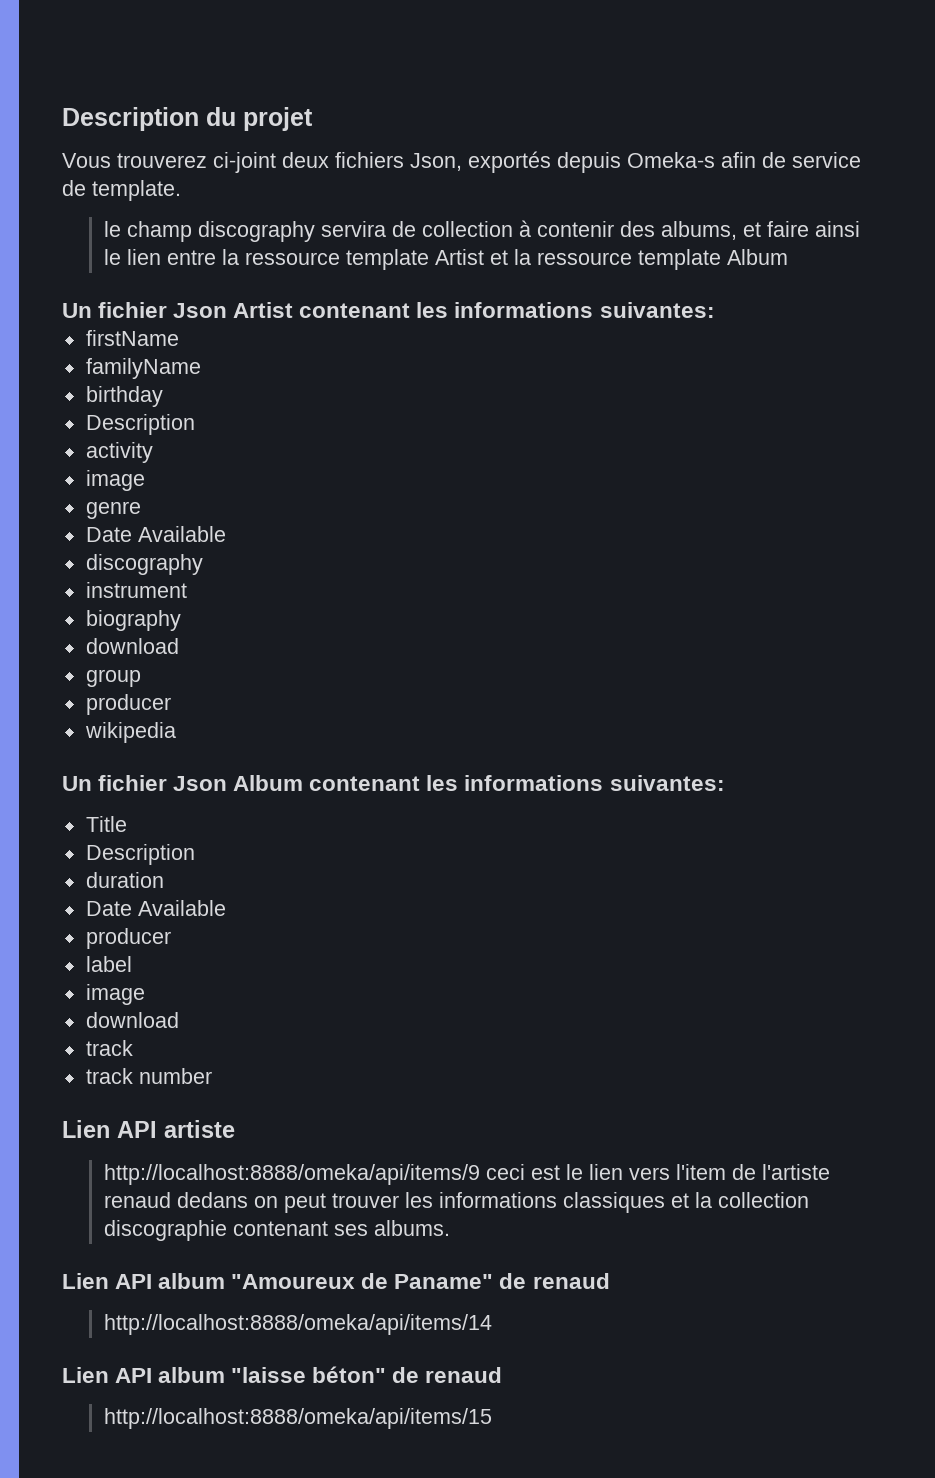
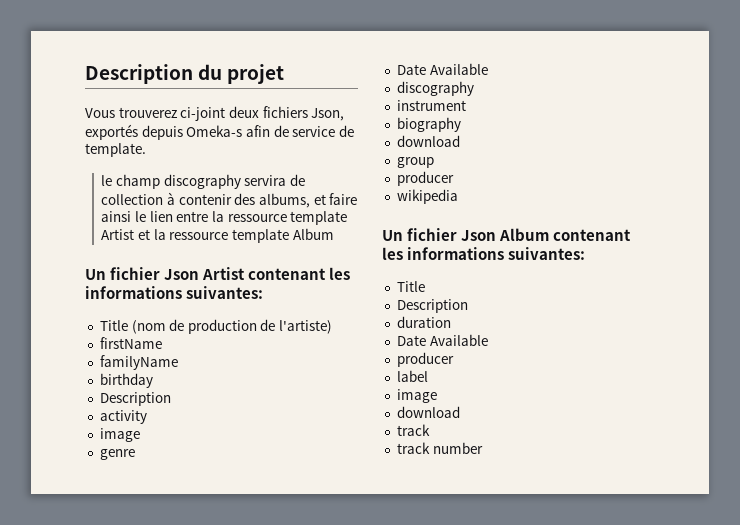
+ Title (nom de production de l'artiste)
- Lien API artiste
- http://localhost:8888/omeka/api/items/9 ceci est le lien vers l'item de l'artiste renaud dedans on peut trouver les informations classiques et la collection discographie contenant ses albums.
- Lien API album "Amoureux de Paname" de renaud
- http://localhost:8888/omeka/api/items/14
- Lien API album "laisse béton" de renaud
- http://localhost:8888/omeka/api/items/15

